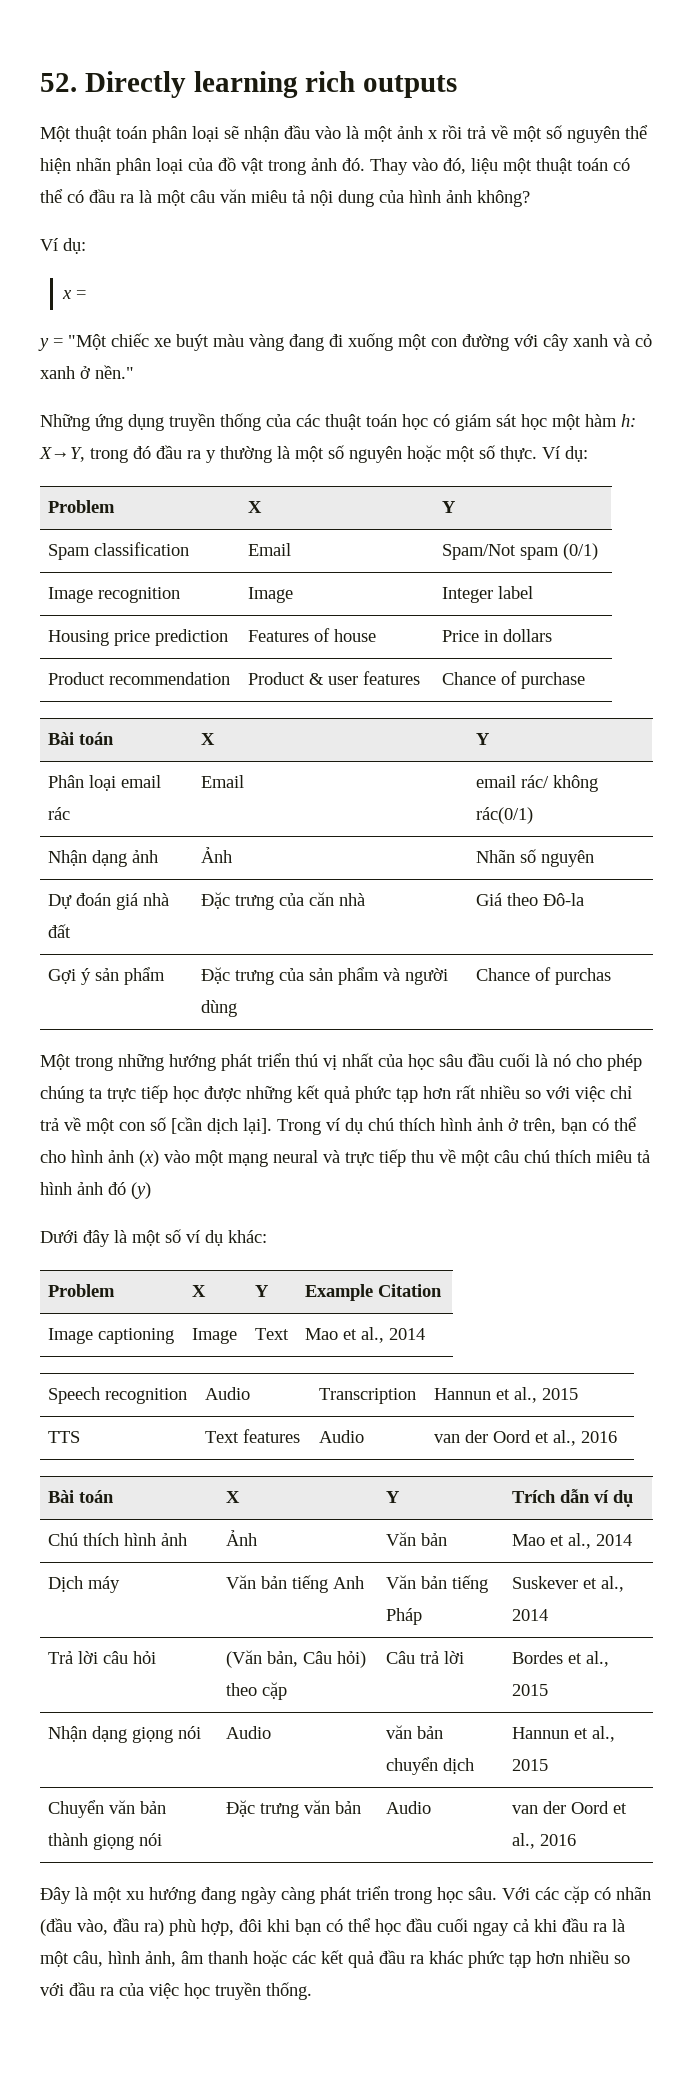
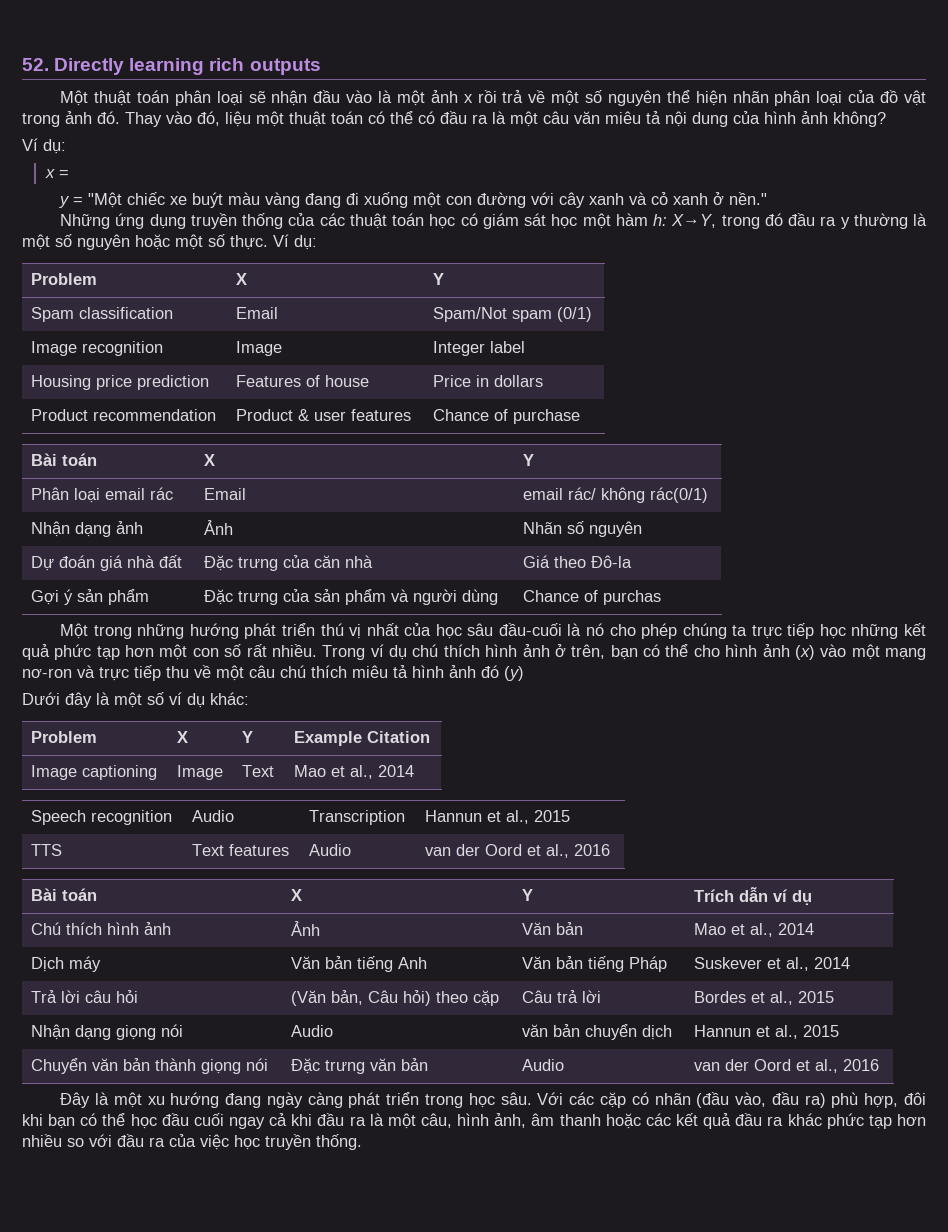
- Một trong những hướng phát triển thú vị nhất của học sâu đầu cuối là nó cho phép chúng ta trực tiếp học được những kết quả phức tạp hơn rất nhiều so với việc chỉ trả về một con số [cần dịch lại].
+ Một trong những hướng phát triển thú vị nhất của học sâu đầu-cuối là nó cho phép chúng ta trực tiếp học những kết quả phức tạp hơn một con số rất nhiều.
- Trong ví dụ chú thích hình ảnh ở trên, bạn có thể cho hình ảnh (x) vào một mạng neural và trực tiếp thu về một câu chú thích miêu tả hình ảnh đó (y)
+ Trong ví dụ chú thích hình ảnh ở trên, bạn có thể cho hình ảnh (x) vào một mạng nơ-ron và trực tiếp thu về một câu chú thích miêu tả hình ảnh đó (y)

